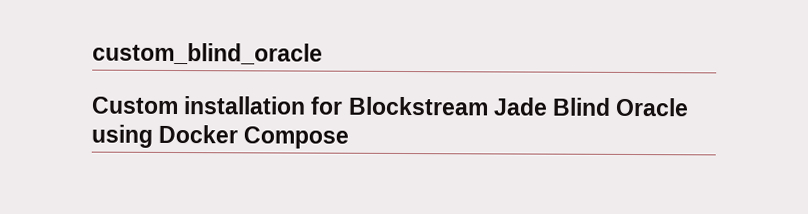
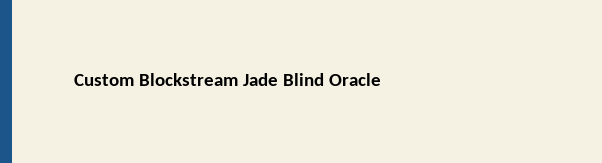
- custom_blind_oracle
- Custom installation for Blockstream Jade Blind Oracle using Docker Compose
+ Custom Blockstream Jade Blind Oracle

